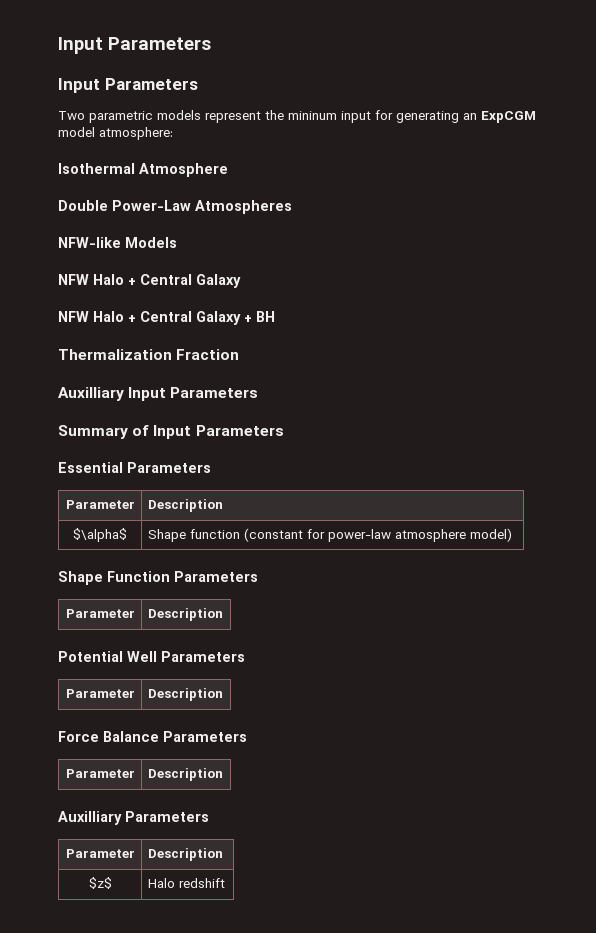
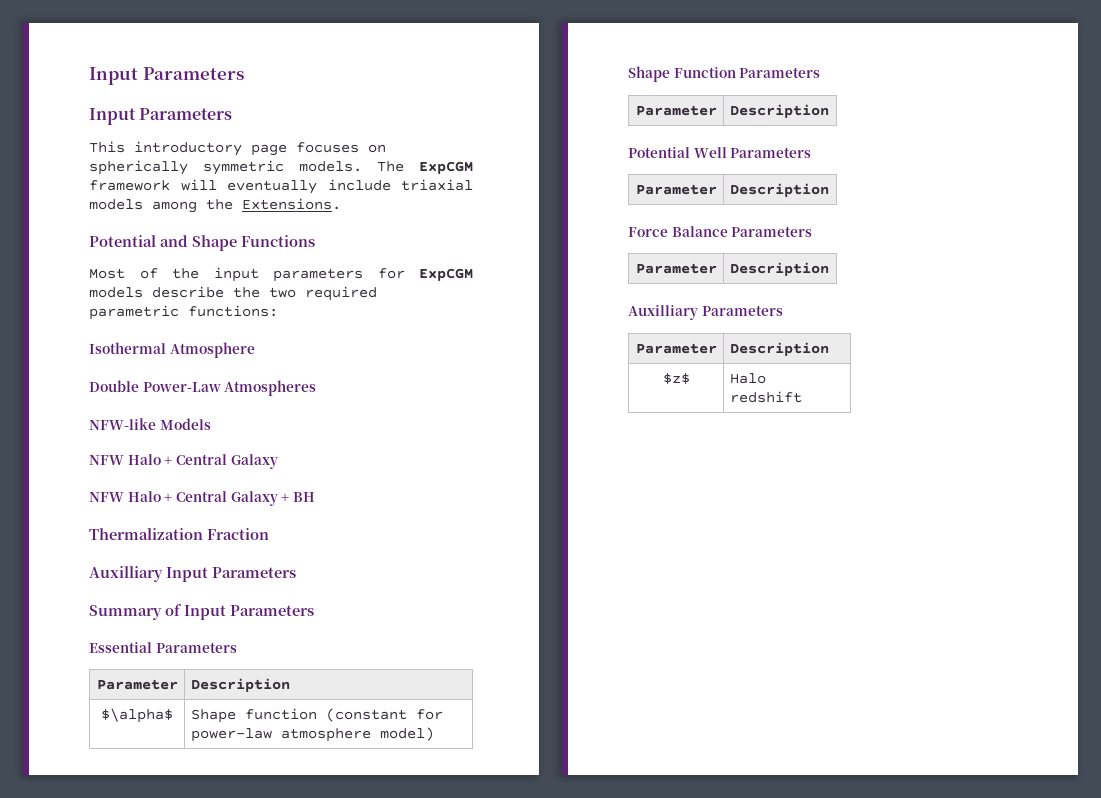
- Two parametric models represent the mininum input for generating an ExpCGM model atmosphere:
+ This introductory page focuses on spherically symmetric models. The ExpCGM framework will eventually include triaxial models among the Extensions.
+ Potential and Shape Functions
+ Most of the input parameters for ExpCGM models describe the two required parametric functions:

